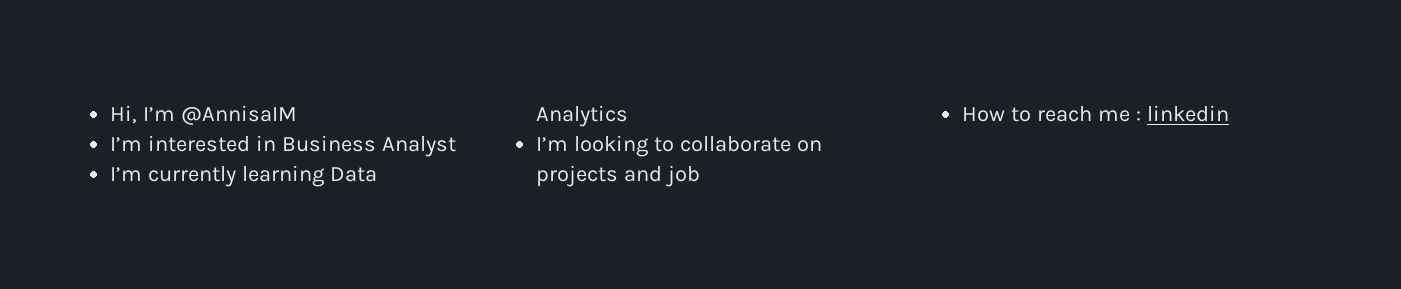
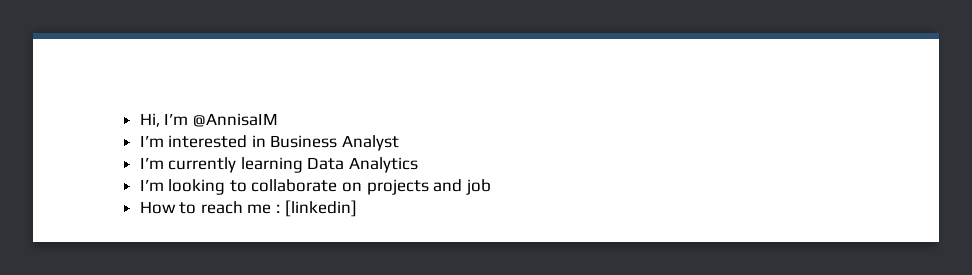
- How to reach me : linkedin
+ How to reach me : [linkedin]

